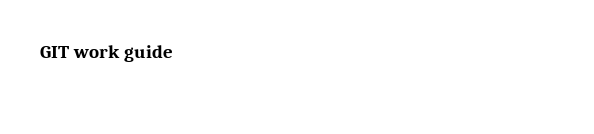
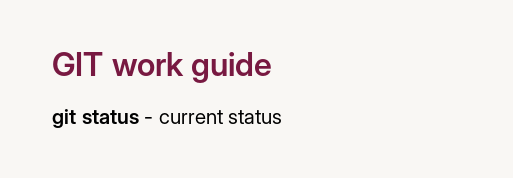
+ git status - current status

